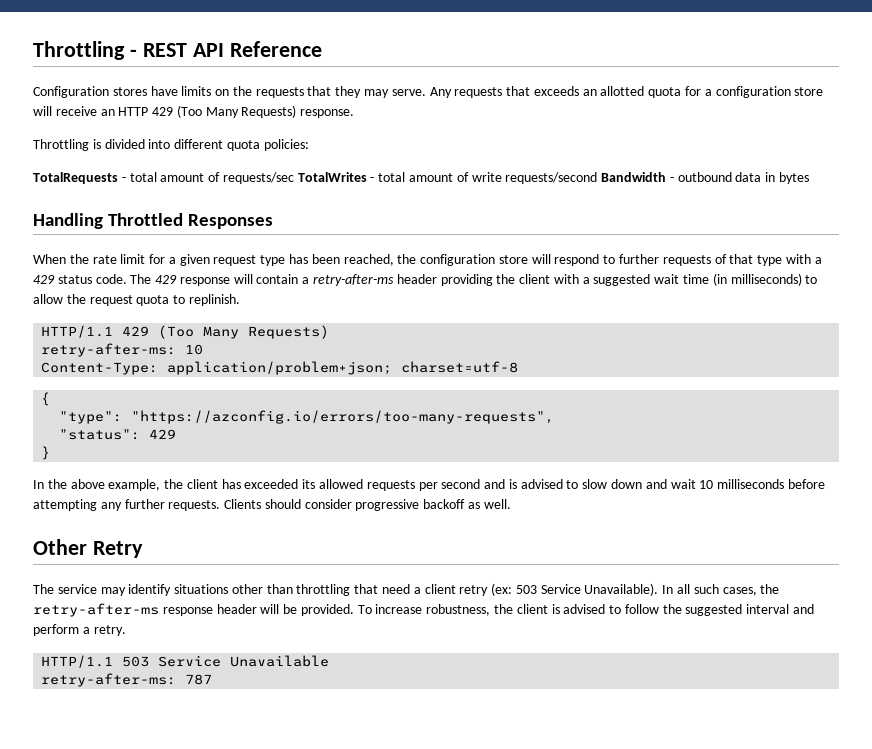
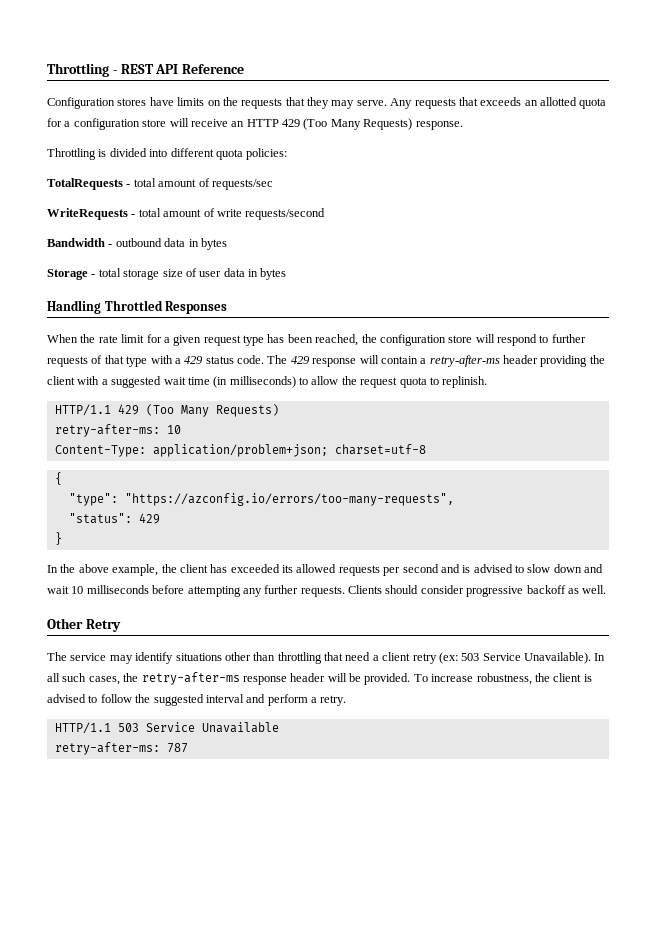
- TotalRequests - total amount of requests/sec TotalWrites - total amount of write requests/second Bandwidth - outbound data in bytes
+ TotalRequests - total amount of requests/sec
+ WriteRequests - total amount of write requests/second
+ Bandwidth - outbound data in bytes
+ Storage - total storage size of user data in bytes

